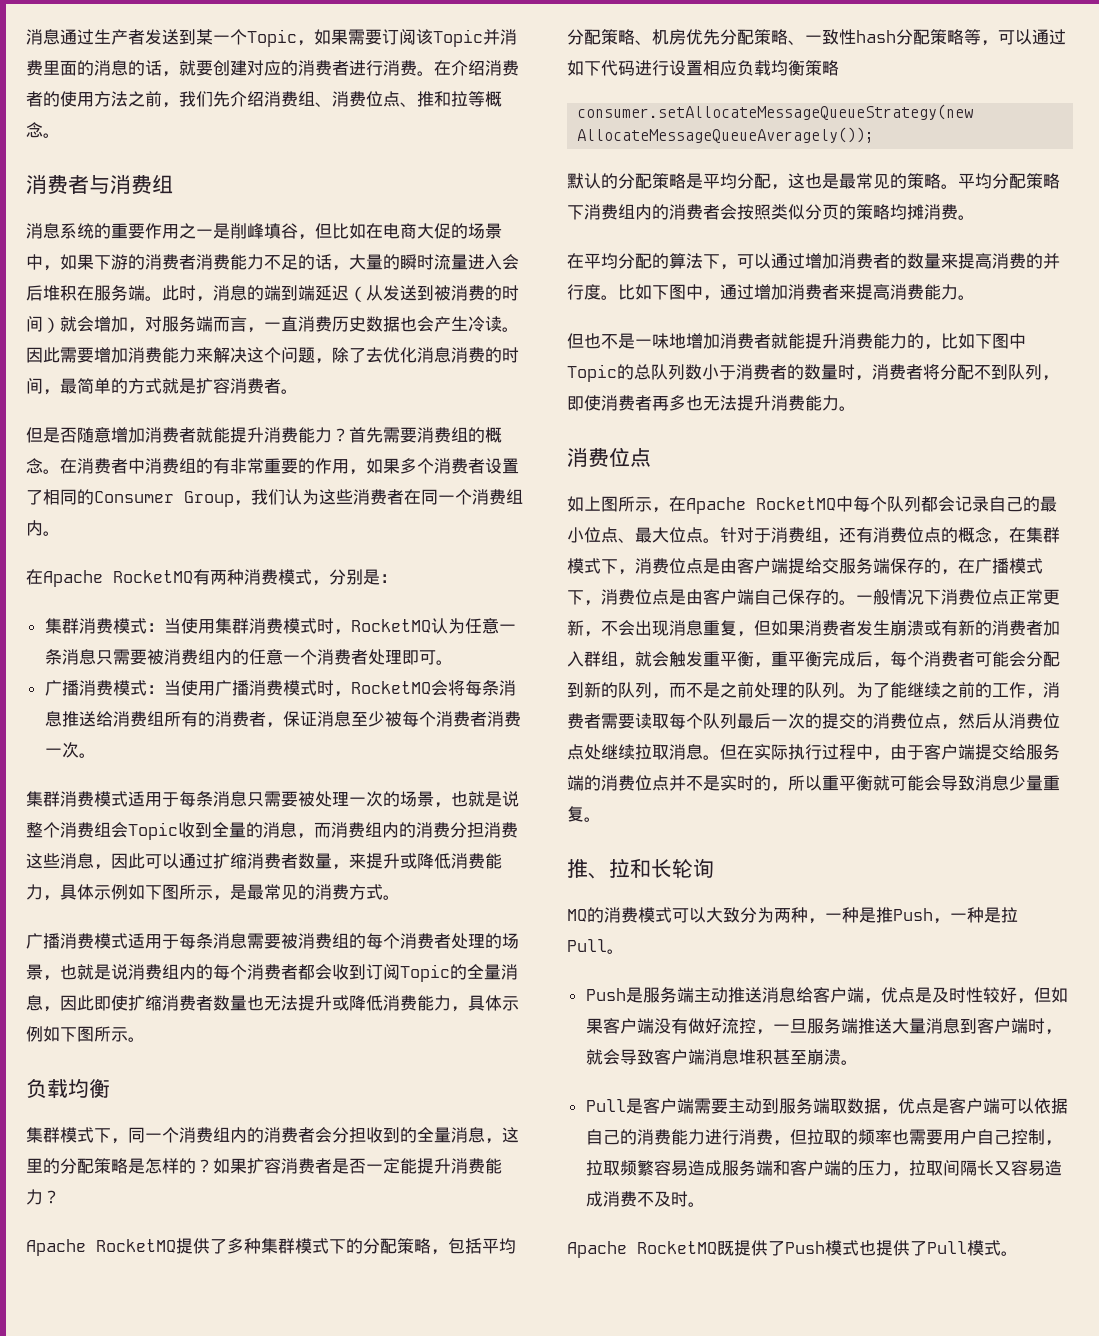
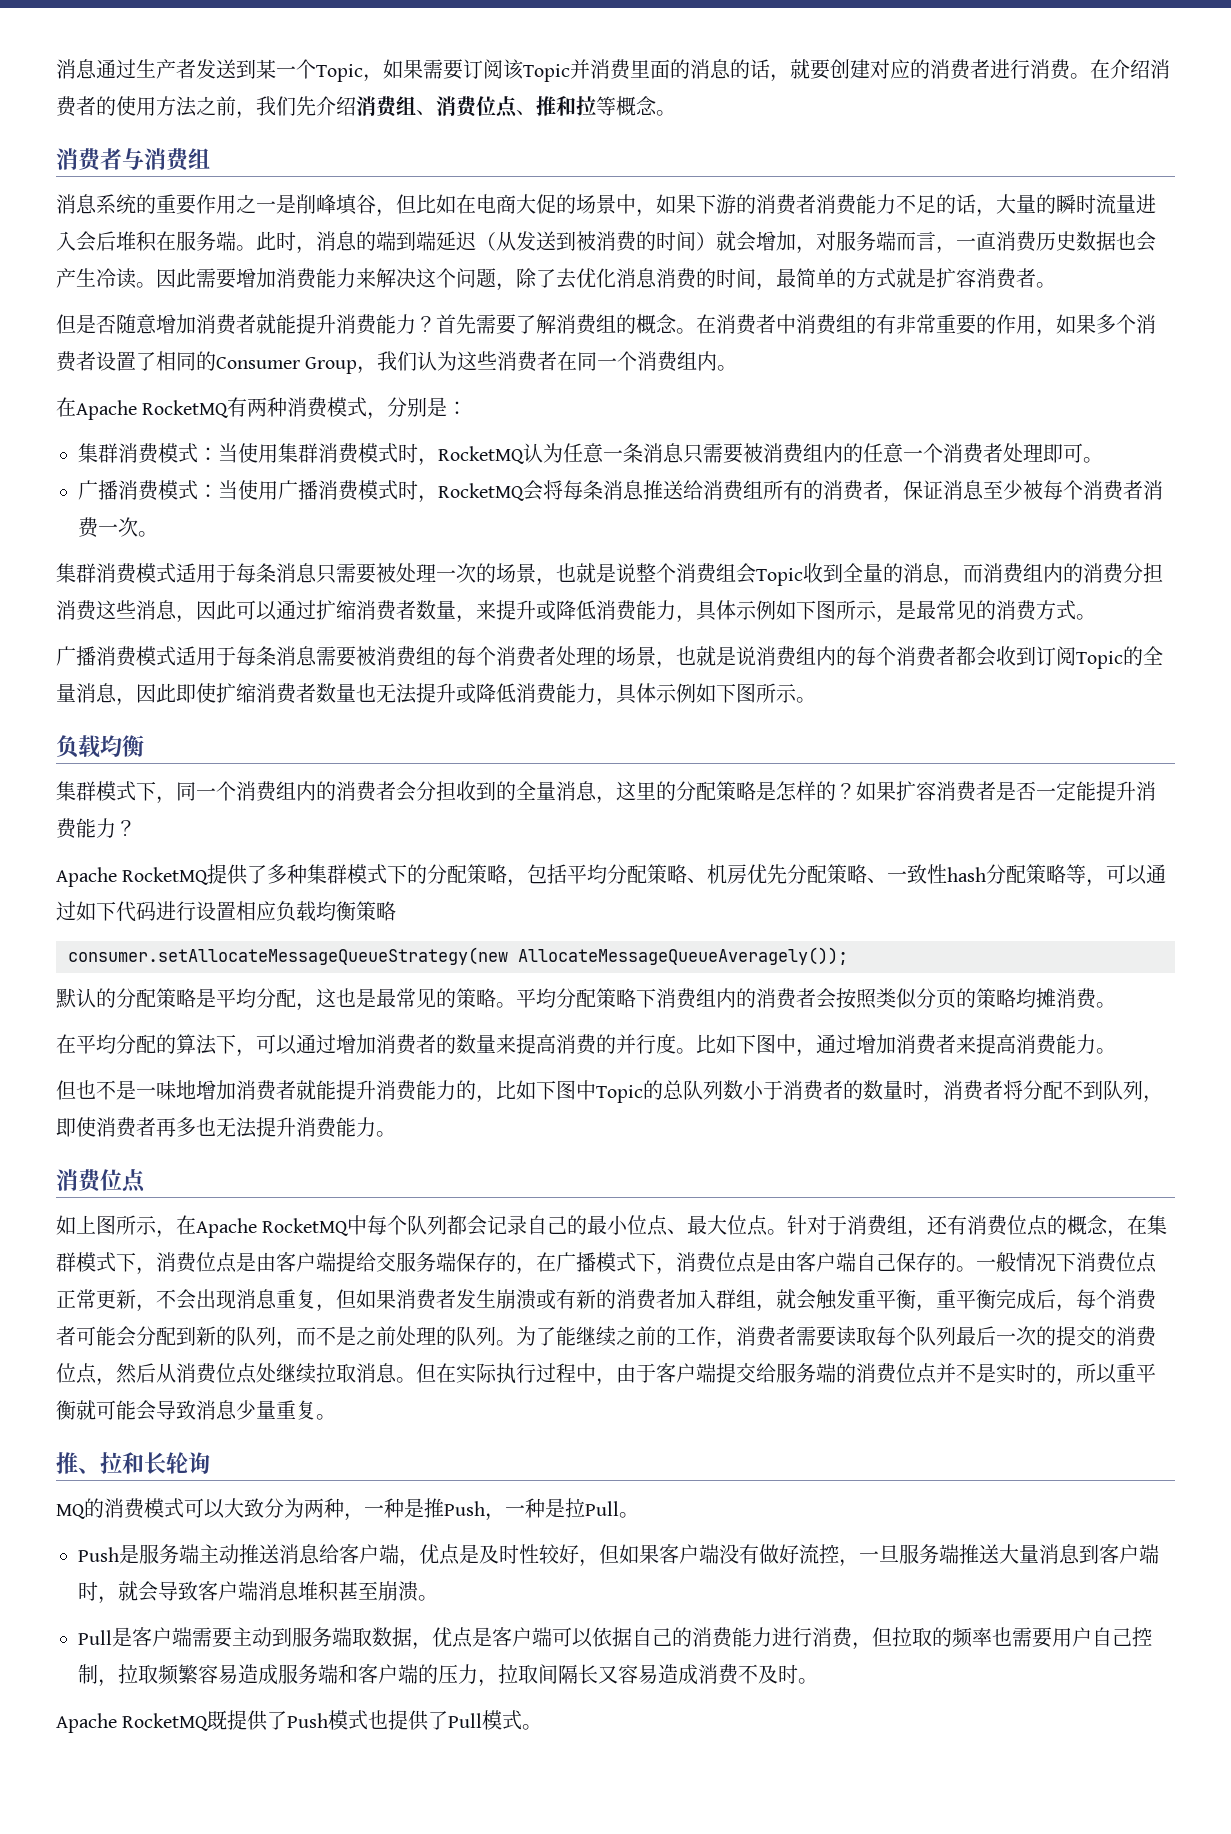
- 首先需要消费组的概念。
+ 首先需要了解消费组的概念。

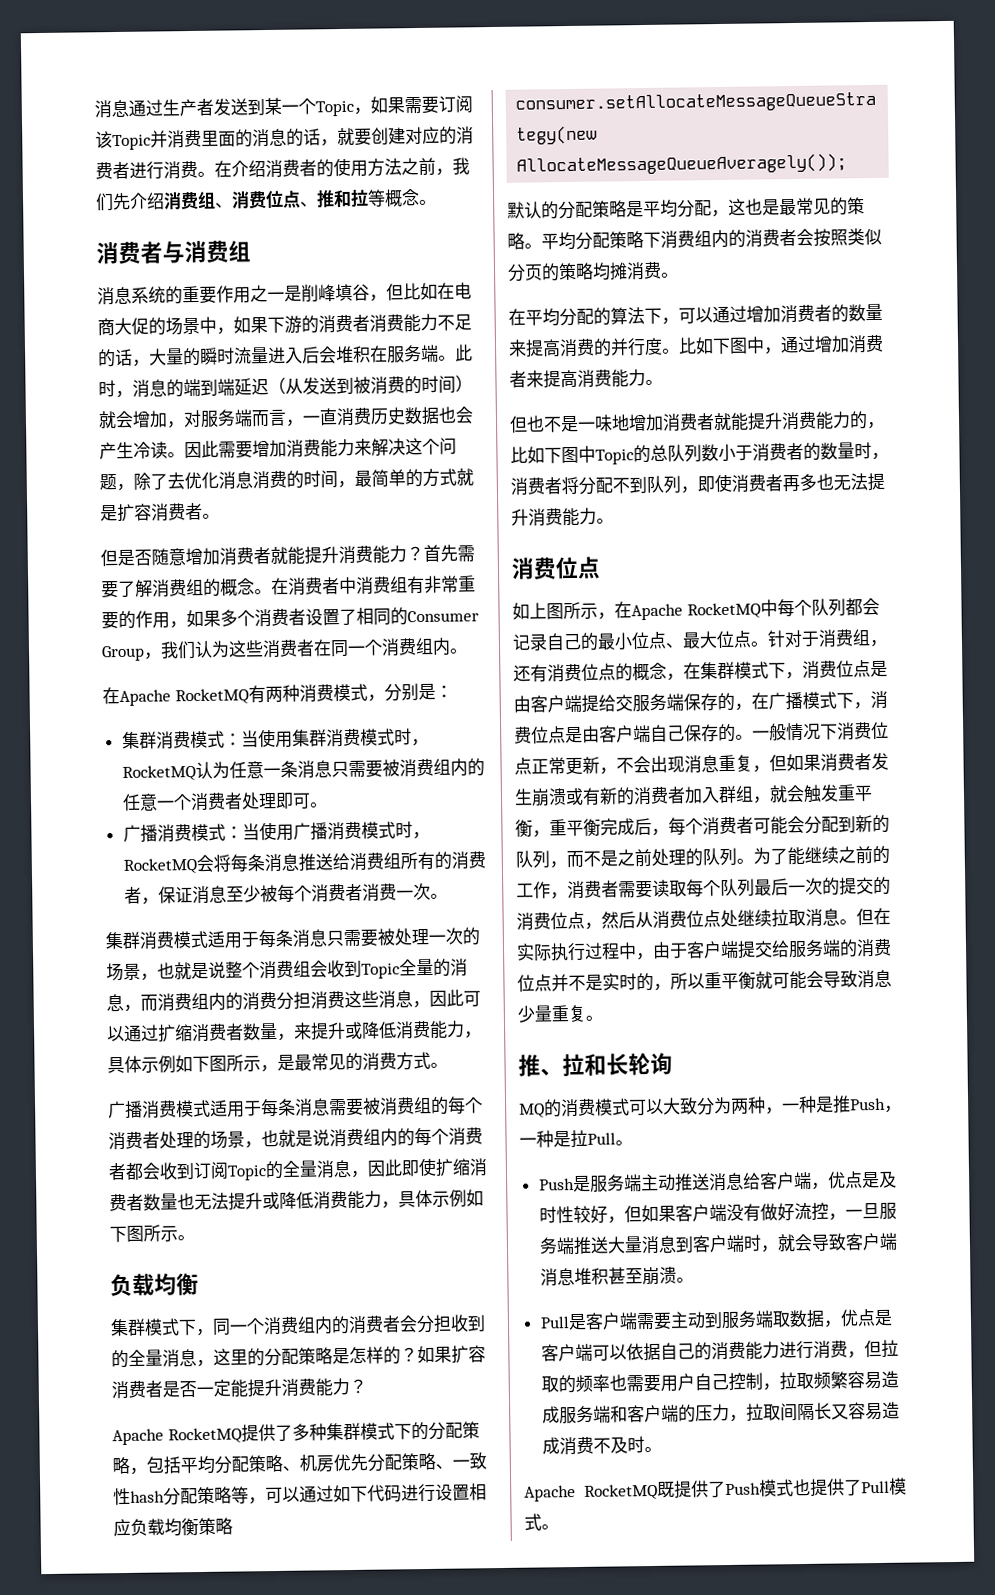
- 消息系统的重要作用之一是削峰填谷，但比如在电商大促的场景中，如果下游的消费者消费能力不足的话，大量的瞬时流量进入会后堆积在服务端。
+ 消息系统的重要作用之一是削峰填谷，但比如在电商大促的场景中，如果下游的消费者消费能力不足的话，大量的瞬时流量进入后会堆积在服务端。
- 在消费者中消费组的有非常重要的作用，如果多个消费者设置了相同的Consumer Group，我们认为这些消费者在同一个消费组内。
+ 在消费者中消费组有非常重要的作用，如果多个消费者设置了相同的Consumer Group，我们认为这些消费者在同一个消费组内。
- 集群消费模式适用于每条消息只需要被处理一次的场景，也就是说整个消费组会Topic收到全量的消息，而消费组内的消费分担消费这些消息，因此可以通过扩缩消费者数量，来提升或降低消费能力，具体示例如下图所示，是最常见的消费方式。
+ 集群消费模式适用于每条消息只需要被处理一次的场景，也就是说整个消费组会收到Topic全量的消息，而消费组内的消费分担消费这些消息，因此可以通过扩缩消费者数量，来提升或降低消费能力，具体示例如下图所示，是最常见的消费方式。

